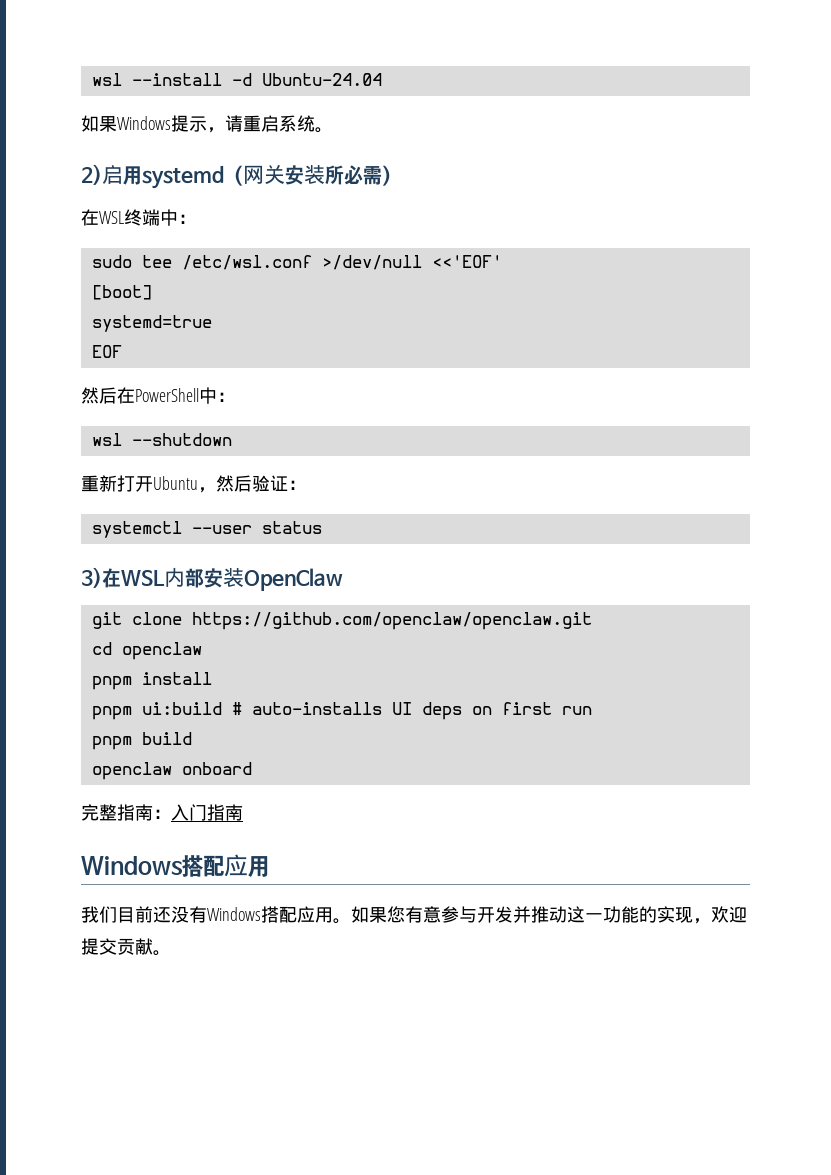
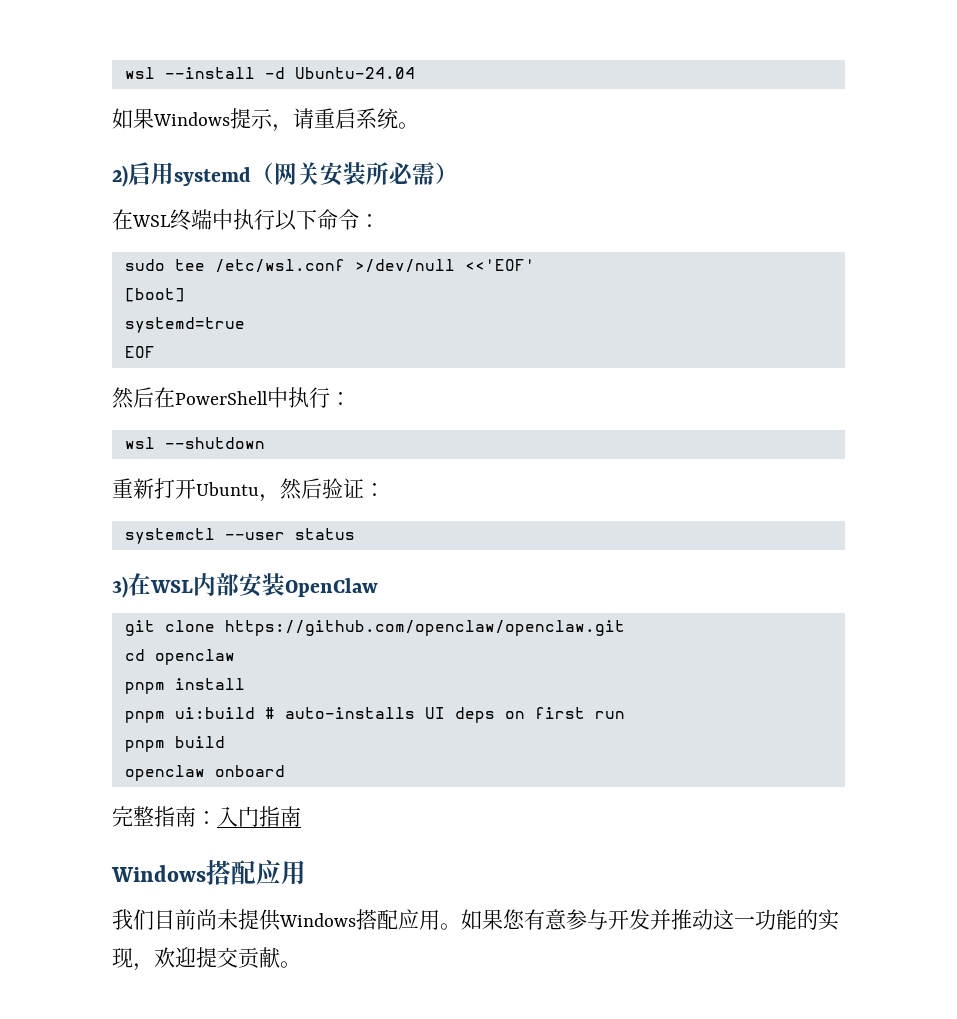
- 在WSL终端中：
+ 在WSL终端中执行以下命令：
- 然后在PowerShell中：
+ 然后在PowerShell中执行：
- 我们目前还没有Windows搭配应用。
+ 我们目前尚未提供Windows搭配应用。

